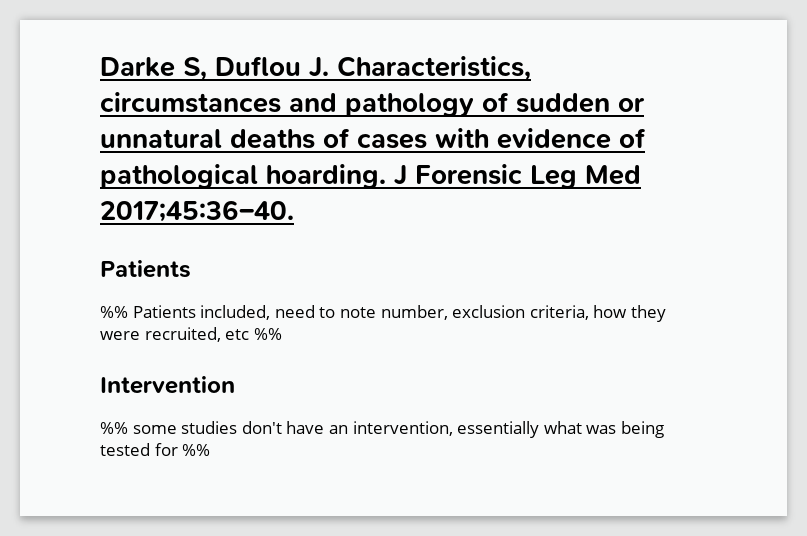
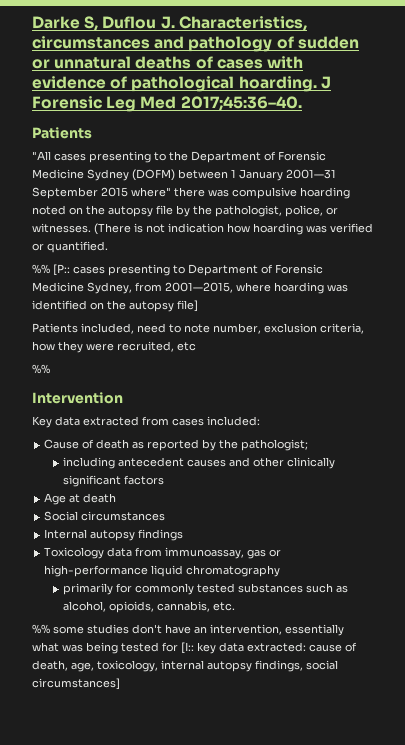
- %% Patients included, need to note number, exclusion criteria, how they were recruited, etc %%
+ "All cases presenting to the Department of Forensic Medicine Sydney (DOFM) between 1 January 2001—31 September 2015 where" there was compulsive hoarding noted on the autopsy file by the pathologist, police, or witnesses. (There is not indication how hoarding was verified or quantified.
+ %% [P:: cases presenting to Department of Forensic Medicine Sydney, from 2001—2015, where hoarding was identified on the autopsy file]
+ Patients included, need to note number, exclusion criteria, how they were recruited, etc
+ %%
+ Key data extracted from cases included:
+ Cause of death as reported by the pathologist;
+ including antecedent causes and other clinically significant factors
+ Age at death
+ Social circumstances
+ Internal autopsy findings
+ Toxicology data from immunoassay, gas or high-performance liquid chromatography
+ primarily for commonly tested substances such as alcohol, opioids, cannabis, etc.
- %% some studies don't have an intervention, essentially what was being tested for %%
+ %% some studies don't have an intervention, essentially what was being tested for [I:: key data extracted: cause of death, age, toxicology, internal autopsy findings, social circumstances]

